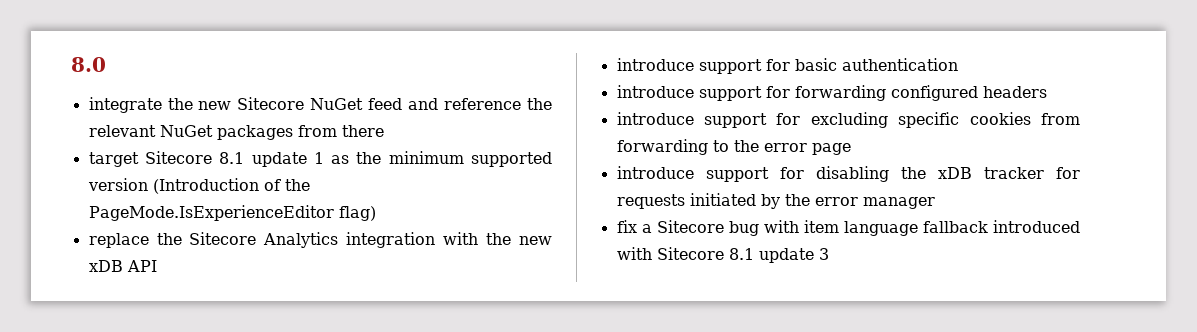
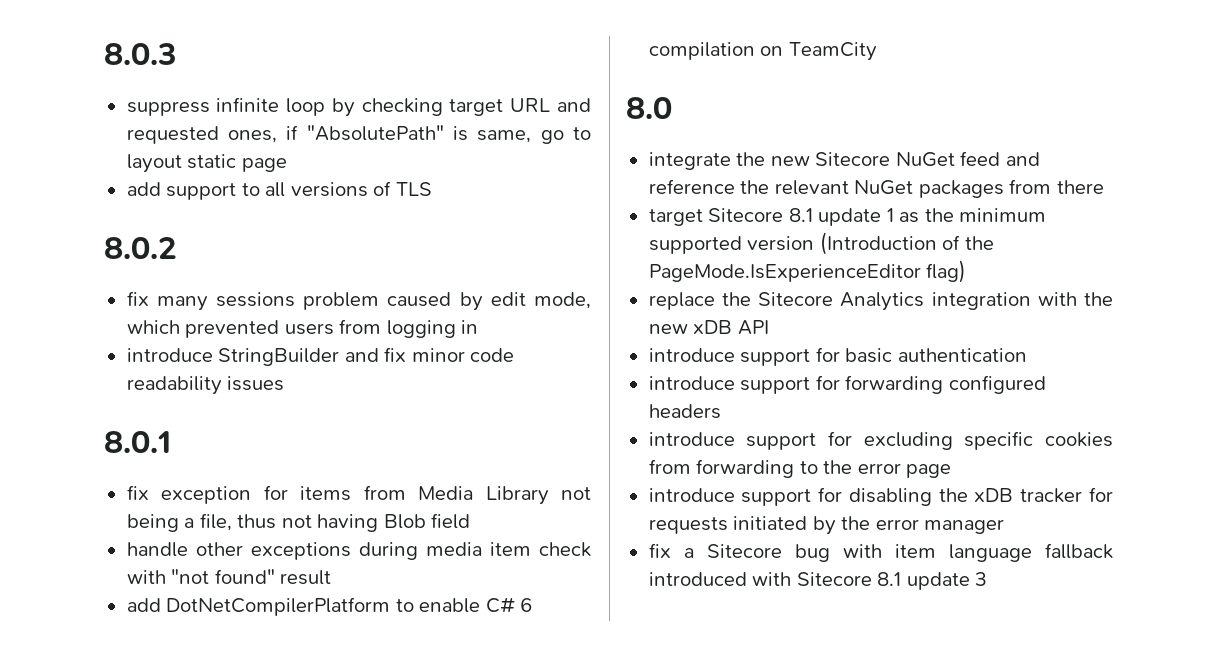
+ 8.0.3
+ suppress infinite loop by checking target URL and requested ones, if "AbsolutePath" is same, go to layout static page
+ add support to all versions of TLS
+ 8.0.2
+ fix many sessions problem caused by edit mode, which prevented users from logging in
+ introduce StringBuilder and fix minor code readability issues
+ 8.0.1
+ fix exception for items from Media Library not being a file, thus not having Blob field
+ handle other exceptions during media item check with "not found" result
+ add DotNetCompilerPlatform to enable C# 6 compilation on TeamCity

